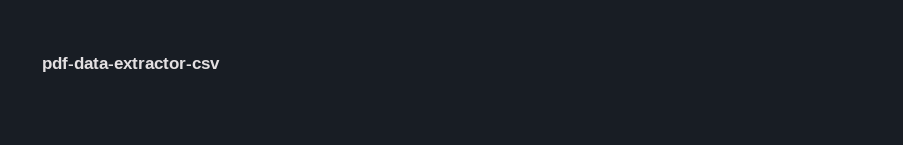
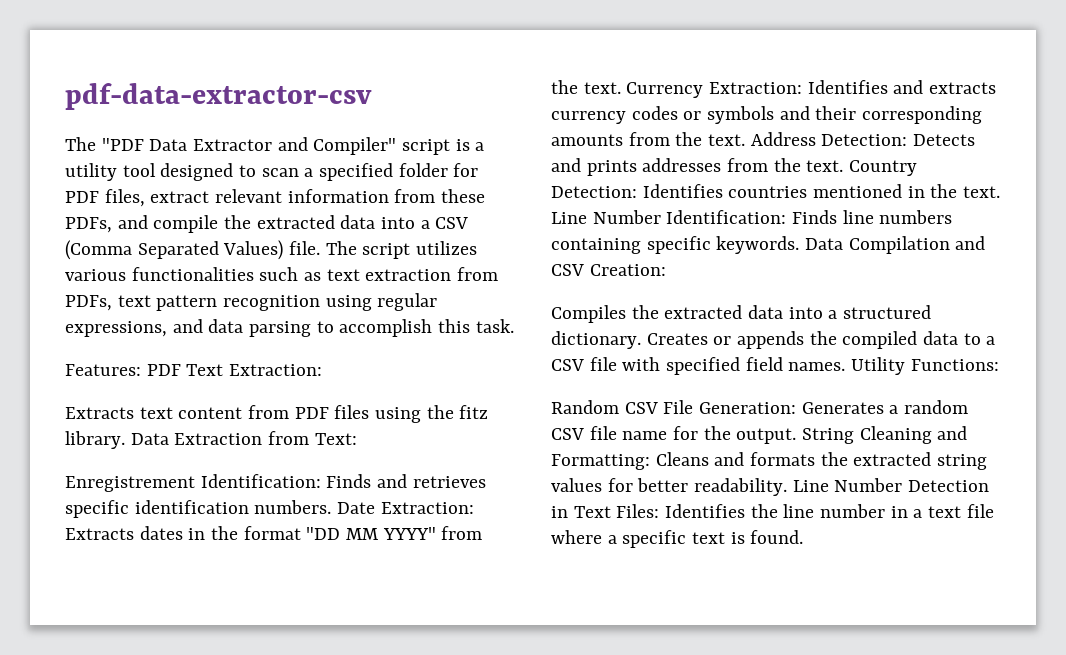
+ The "PDF Data Extractor and Compiler" script is a utility tool designed to scan a specified folder for PDF files, extract relevant information from these PDFs, and compile the extracted data into a CSV (Comma Separated Values) file. The script utilizes various functionalities such as text extraction from PDFs, text pattern recognition using regular expressions, and data parsing to accomplish this task.
+ Features: PDF Text Extraction:
+ Extracts text content from PDF files using the fitz library. Data Extraction from Text:
+ Enregistrement Identification: Finds and retrieves specific identification numbers. Date Extraction: Extracts dates in the format "DD MM YYYY" from the text. Currency Extraction: Identifies and extracts currency codes or symbols and their corresponding amounts from the text. Address Detection: Detects and prints addresses from the text. Country Detection: Identifies countries mentioned in the text. Line Number Identification: Finds line numbers containing specific keywords. Data Compilation and CSV Creation:
+ Compiles the extracted data into a structured dictionary. Creates or appends the compiled data to a CSV file with specified field names. Utility Functions:
+ Random CSV File Generation: Generates a random CSV file name for the output. String Cleaning and Formatting: Cleans and formats the extracted string values for better readability. Line Number Detection in Text Files: Identifies the line number in a text file where a specific text is found.

